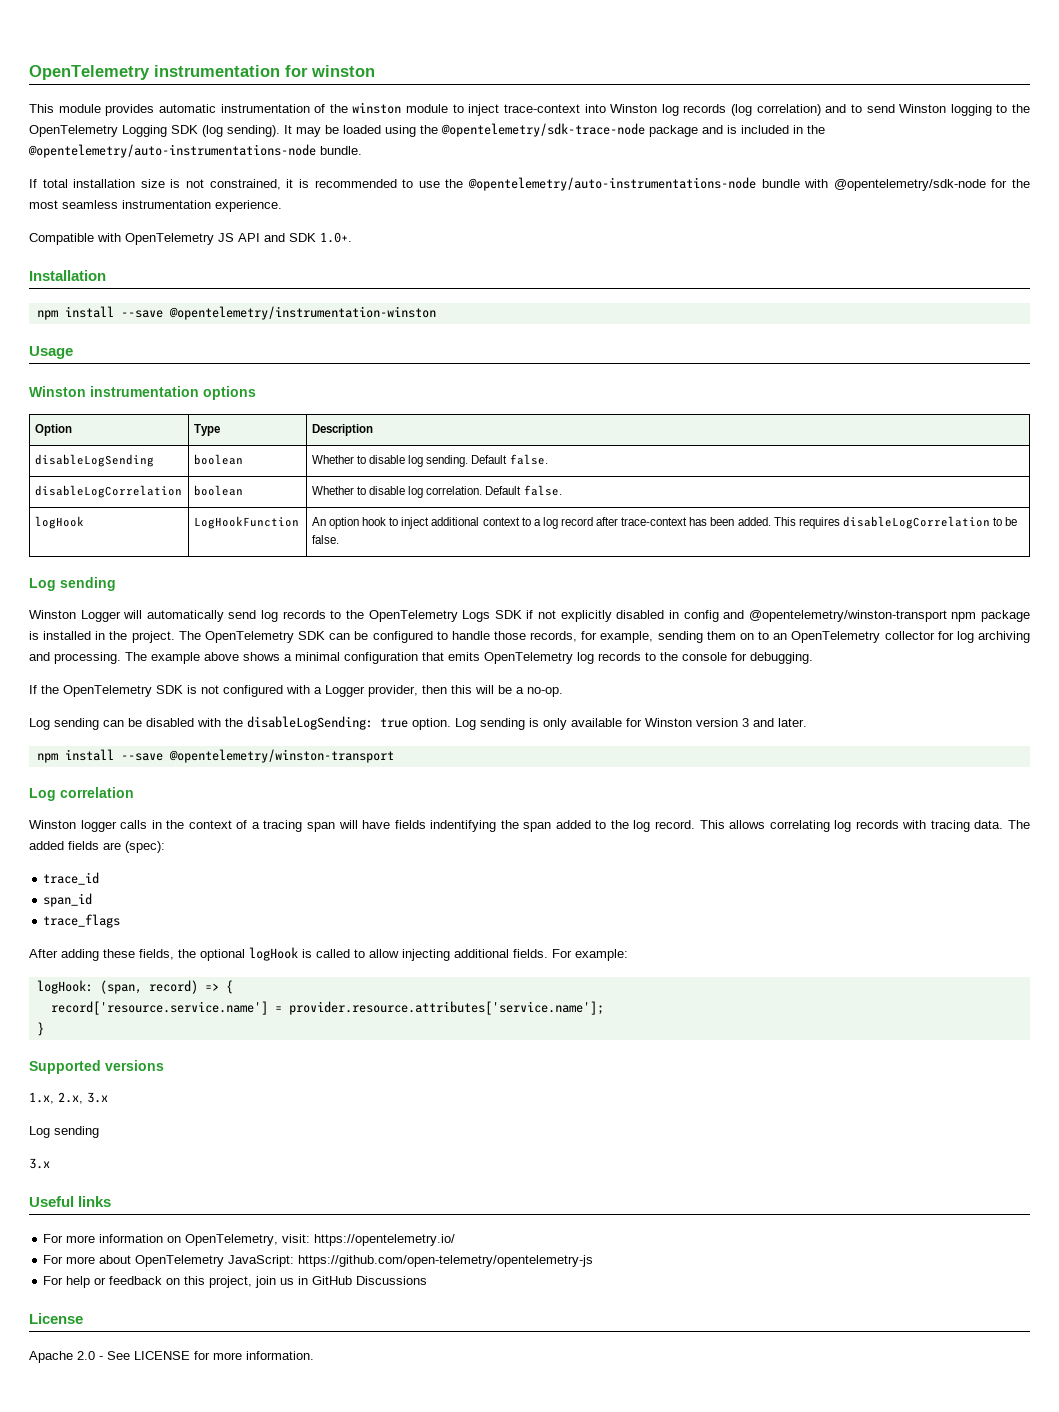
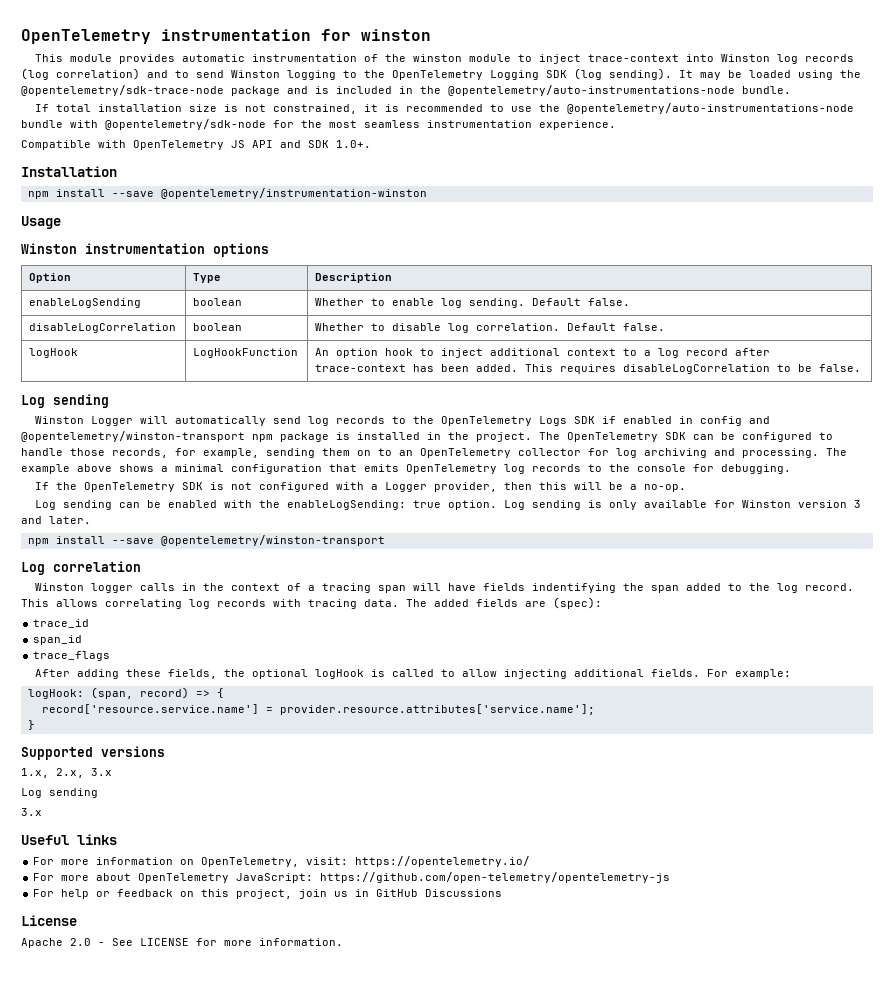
- disableLogSending | boolean | Whether to disable log sending. Default false.
+ enableLogSending | boolean | Whether to enable log sending. Default false.
- Winston Logger will automatically send log records to the OpenTelemetry Logs SDK if not explicitly disabled in config and @opentelemetry/winston-transport npm package is installed in the project.
+ Winston Logger will automatically send log records to the OpenTelemetry Logs SDK if enabled in config and @opentelemetry/winston-transport npm package is installed in the project.
- Log sending can be disabled with the disableLogSending: true option.
+ Log sending can be enabled with the enableLogSending: true option.

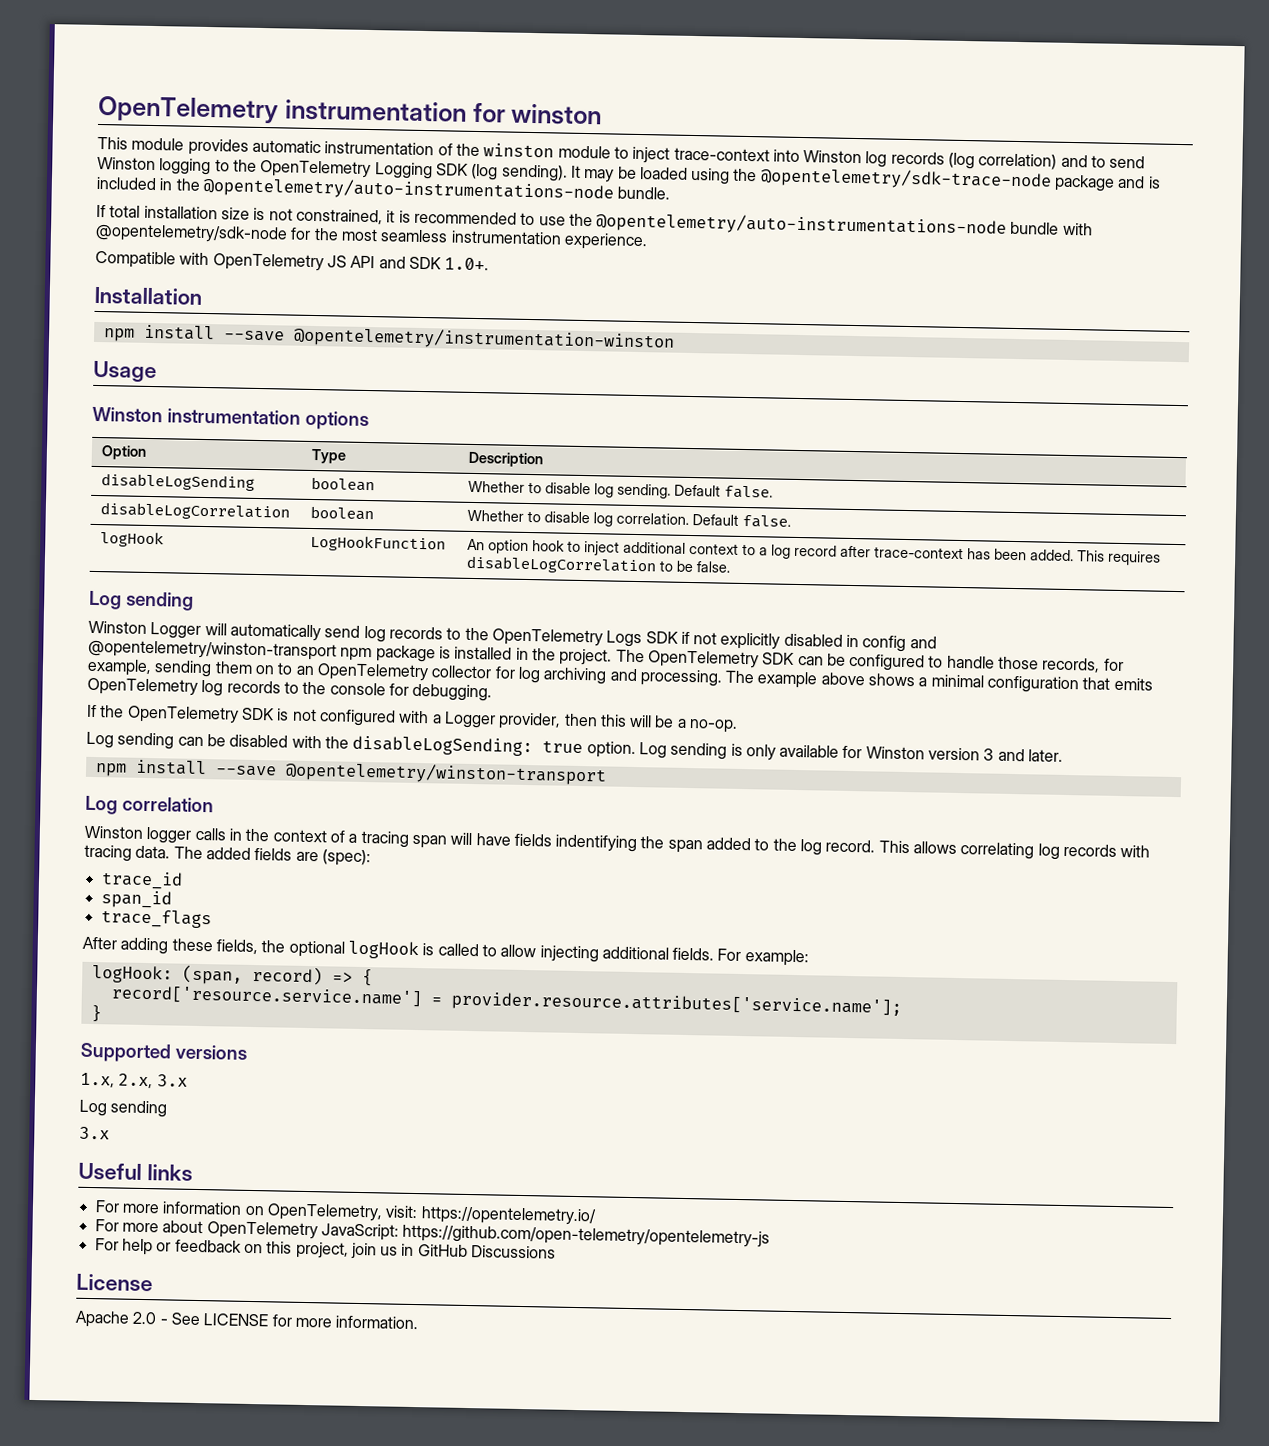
- enableLogSending | boolean | Whether to enable log sending. Default false.
+ disableLogSending | boolean | Whether to disable log sending. Default false.
- Winston Logger will automatically send log records to the OpenTelemetry Logs SDK if enabled in config and @opentelemetry/winston-transport npm package is installed in the project.
+ Winston Logger will automatically send log records to the OpenTelemetry Logs SDK if not explicitly disabled in config and @opentelemetry/winston-transport npm package is installed in the project.
- Log sending can be enabled with the enableLogSending: true option.
+ Log sending can be disabled with the disableLogSending: true option.

